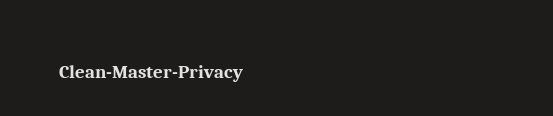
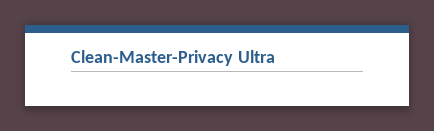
- Clean-Master-Privacy
+ Clean-Master-Privacy Ultra

